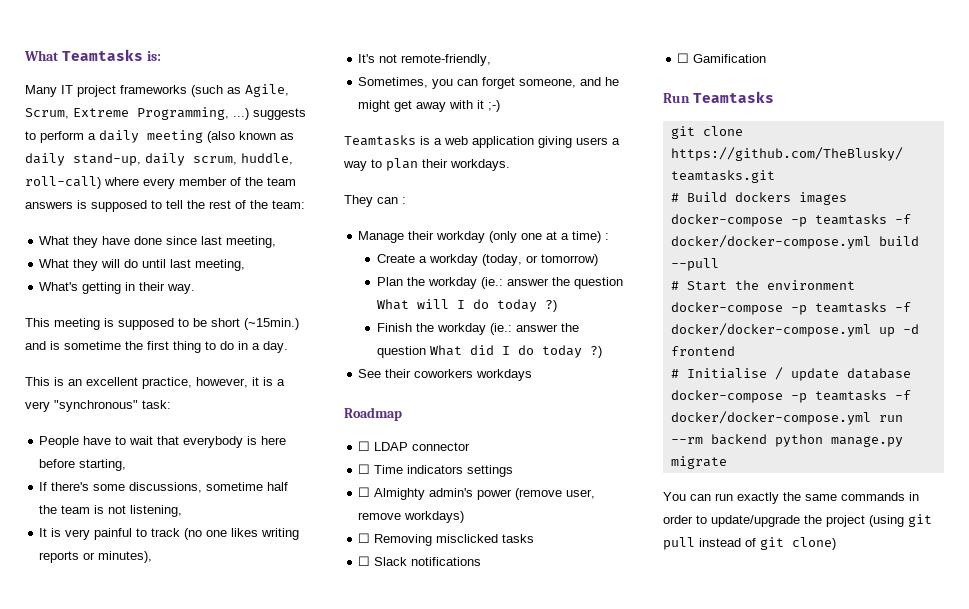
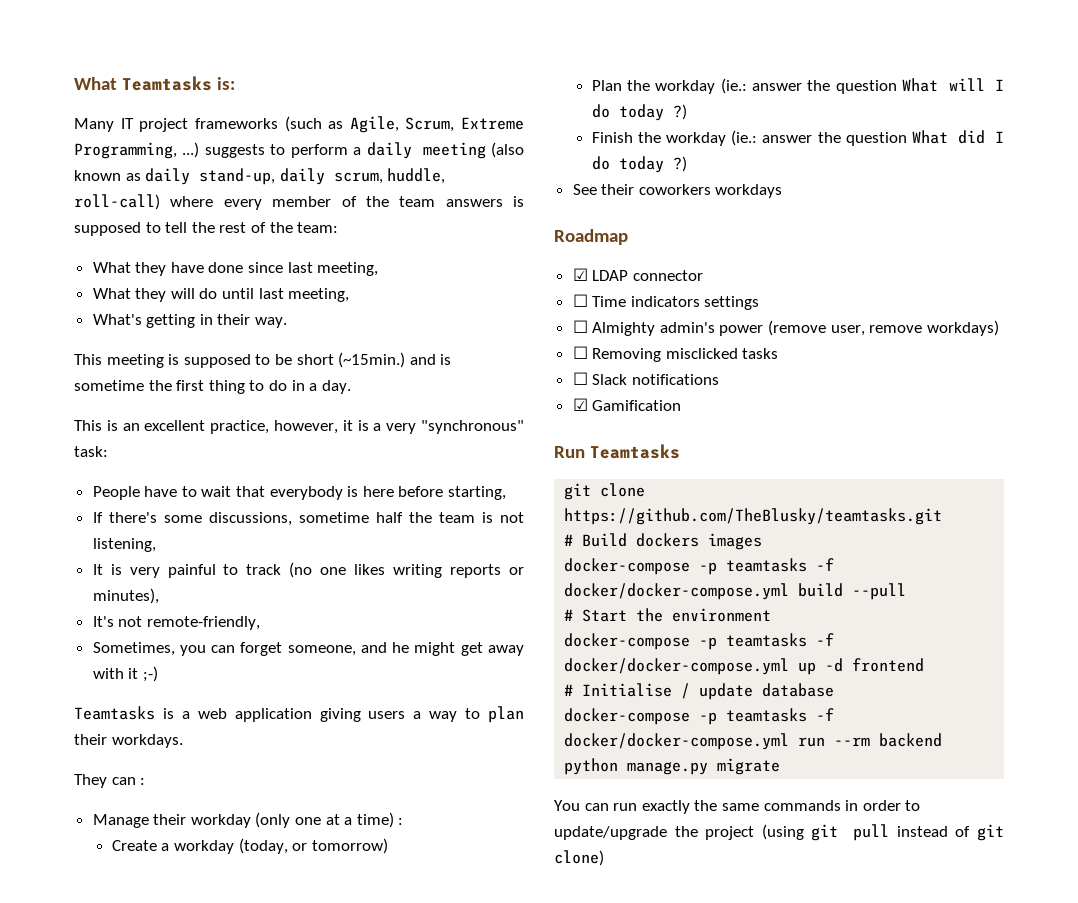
- ☐ LDAP connector
+ ☑ LDAP connector
- ☐ Gamification
+ ☑ Gamification

